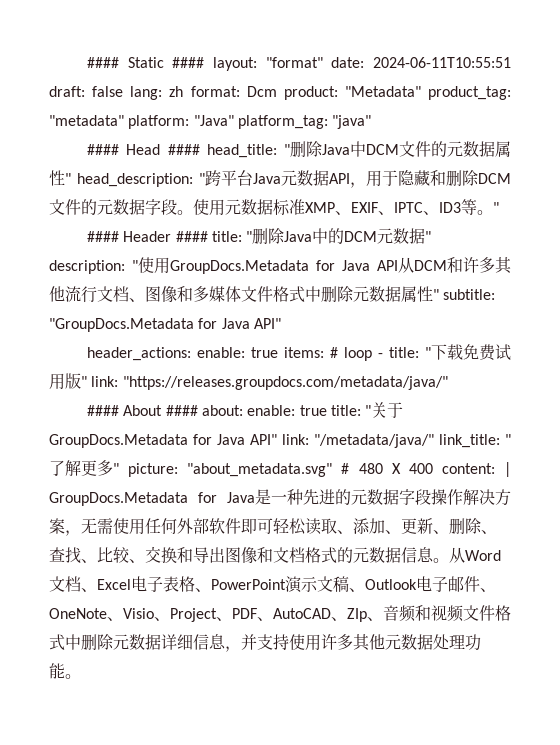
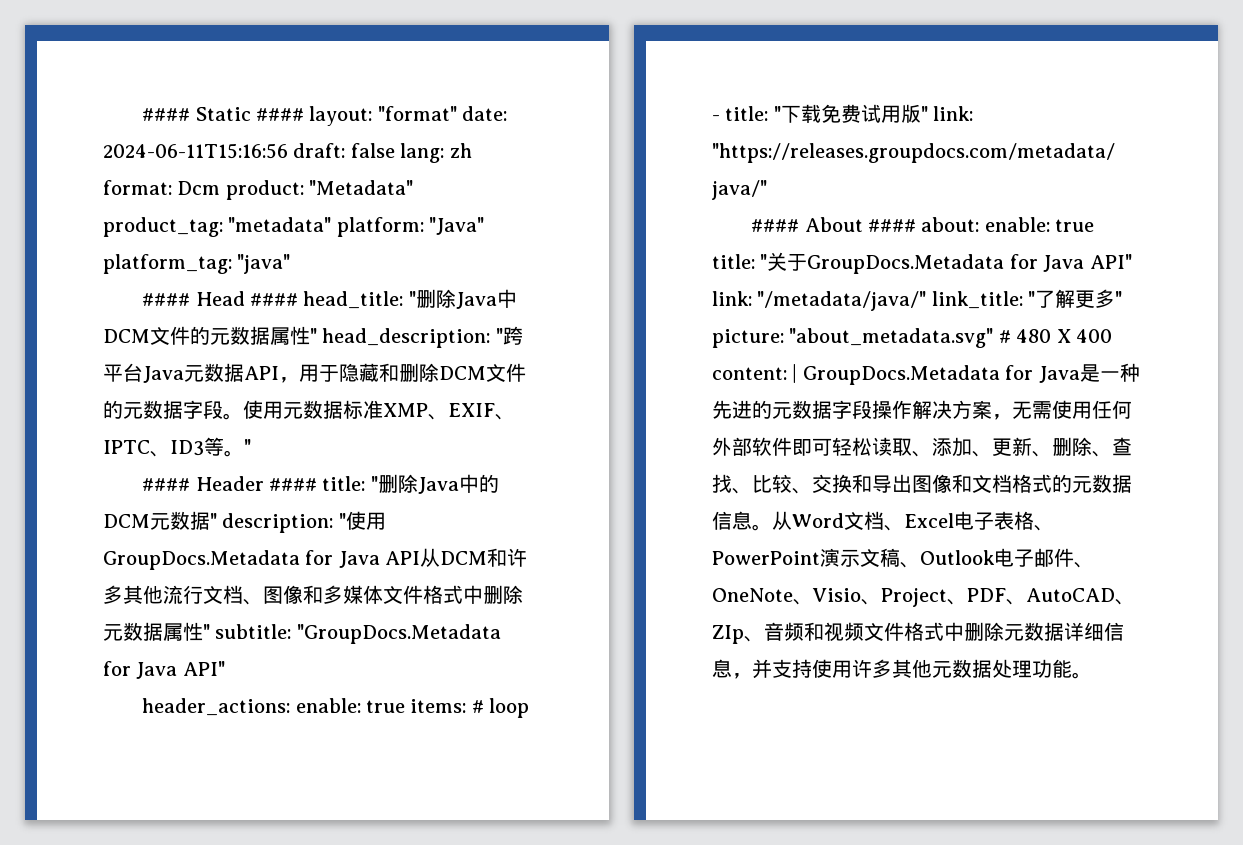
- #### Static #### layout: "format" date: 2024-06-11T10:55:51 draft: false lang: zh format: Dcm product: "Metadata" product_tag: "metadata" platform: "Java" platform_tag: "java"
+ #### Static #### layout: "format" date: 2024-06-11T15:16:56 draft: false lang: zh format: Dcm product: "Metadata" product_tag: "metadata" platform: "Java" platform_tag: "java"

